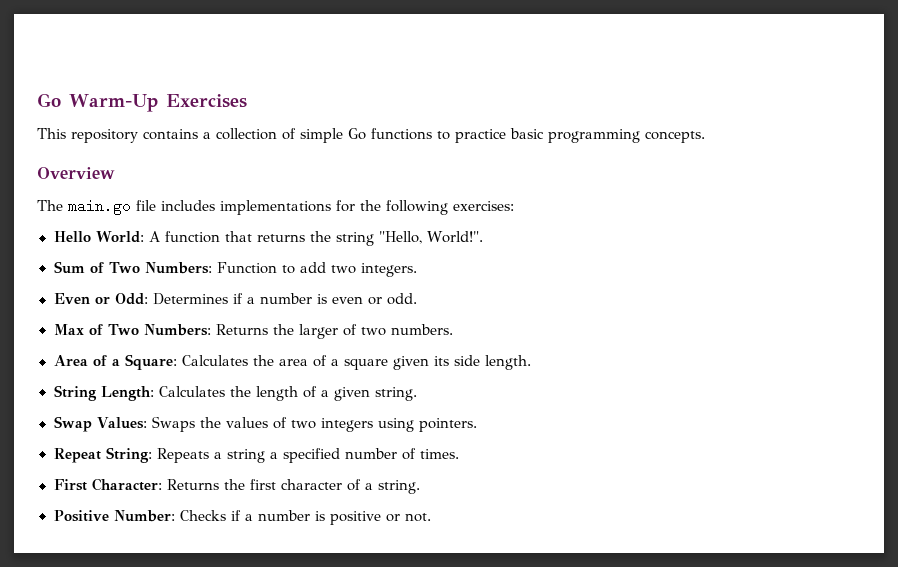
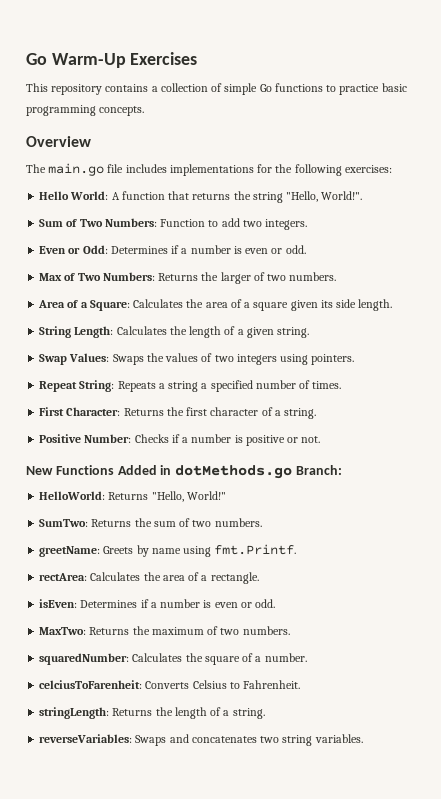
+ New Functions Added in dotMethods.go Branch:
+ HelloWorld: Returns "Hello, World!"
+ SumTwo: Returns the sum of two numbers.
+ greetName: Greets by name using fmt.Printf.
+ rectArea: Calculates the area of a rectangle.
+ isEven: Determines if a number is even or odd.
+ MaxTwo: Returns the maximum of two numbers.
+ squaredNumber: Calculates the square of a number.
+ celciusToFarenheit: Converts Celsius to Fahrenheit.
+ stringLength: Returns the length of a string.
+ reverseVariables: Swaps and concatenates two string variables.

